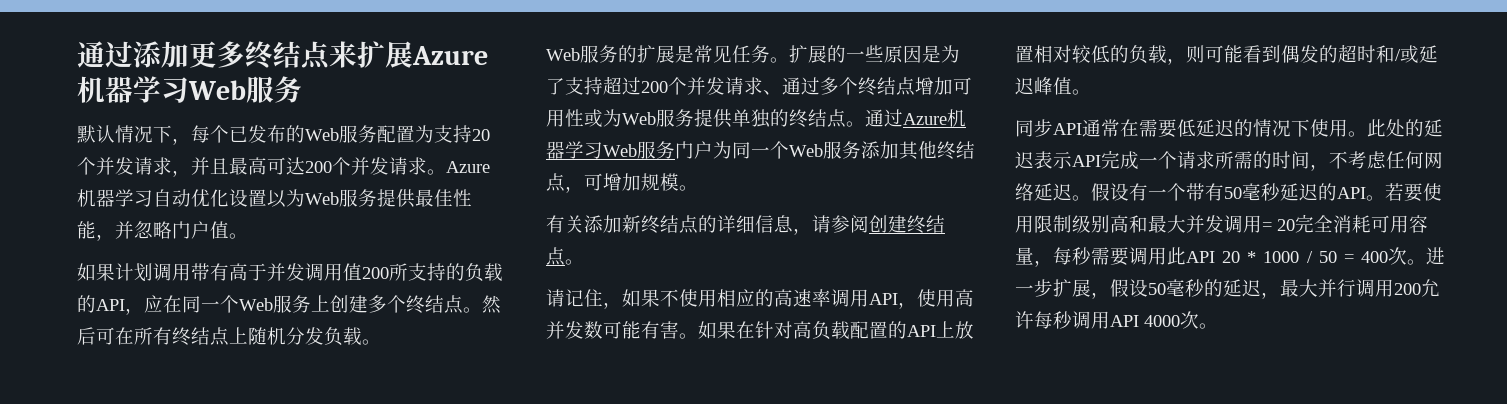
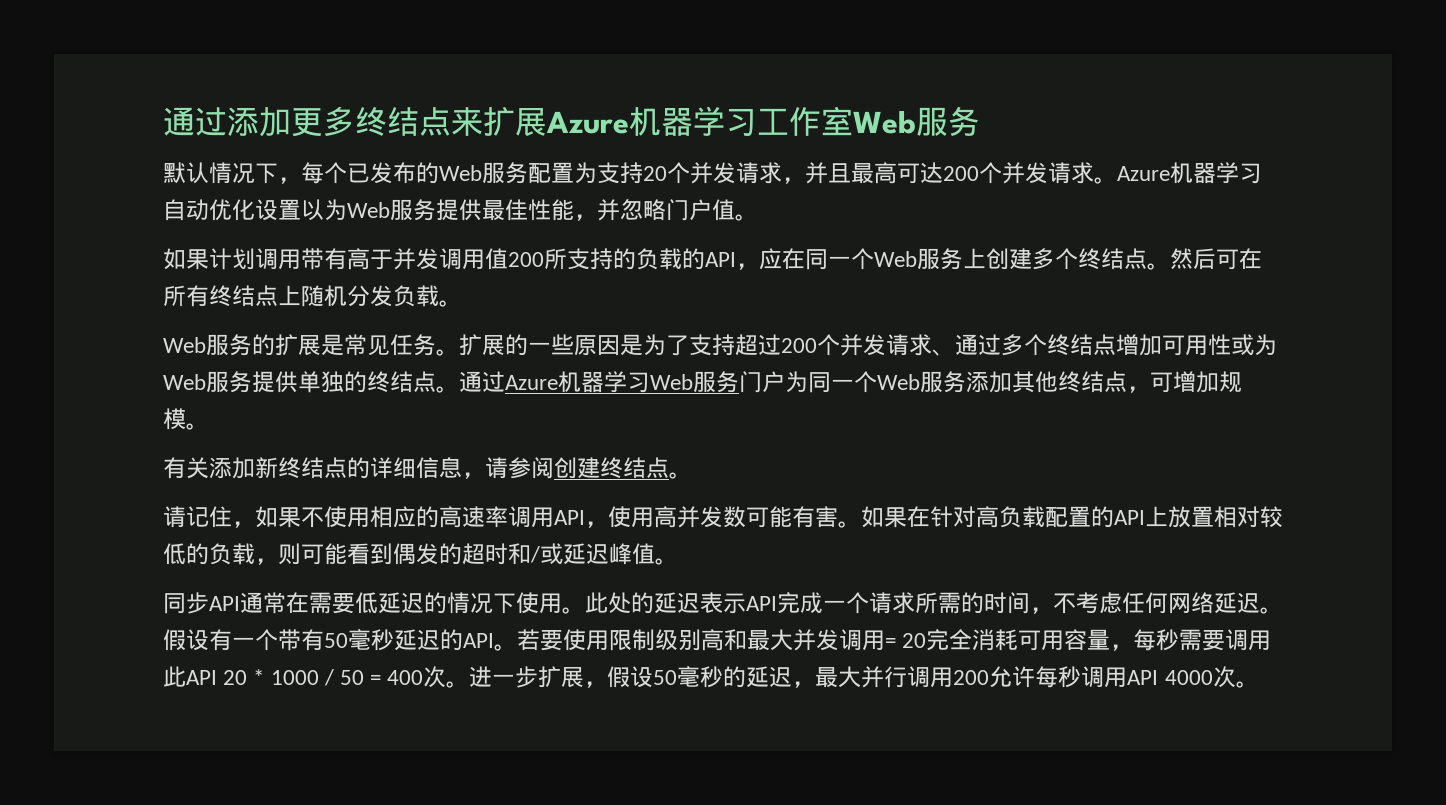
- 通过添加更多终结点来扩展Azure机器学习Web服务
+ 通过添加更多终结点来扩展Azure机器学习工作室Web服务

